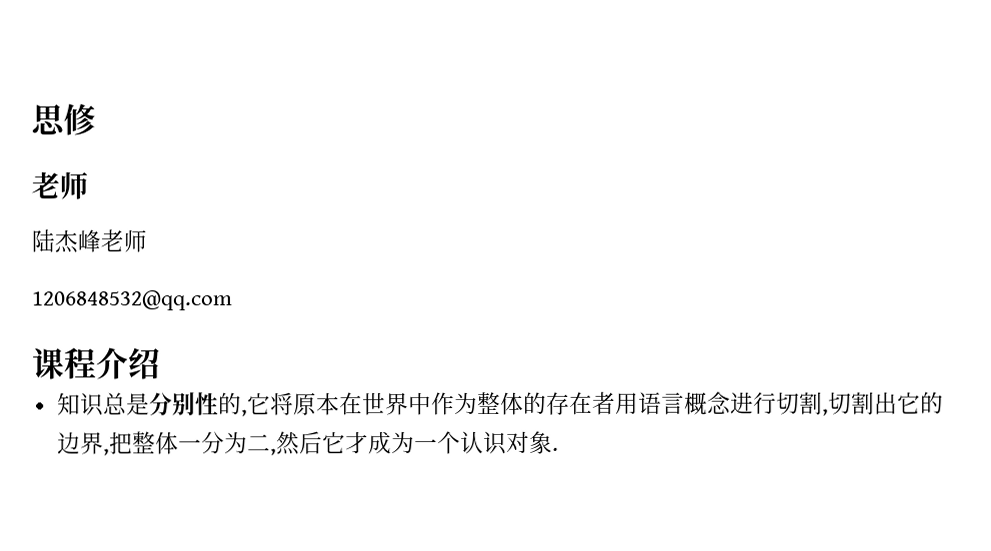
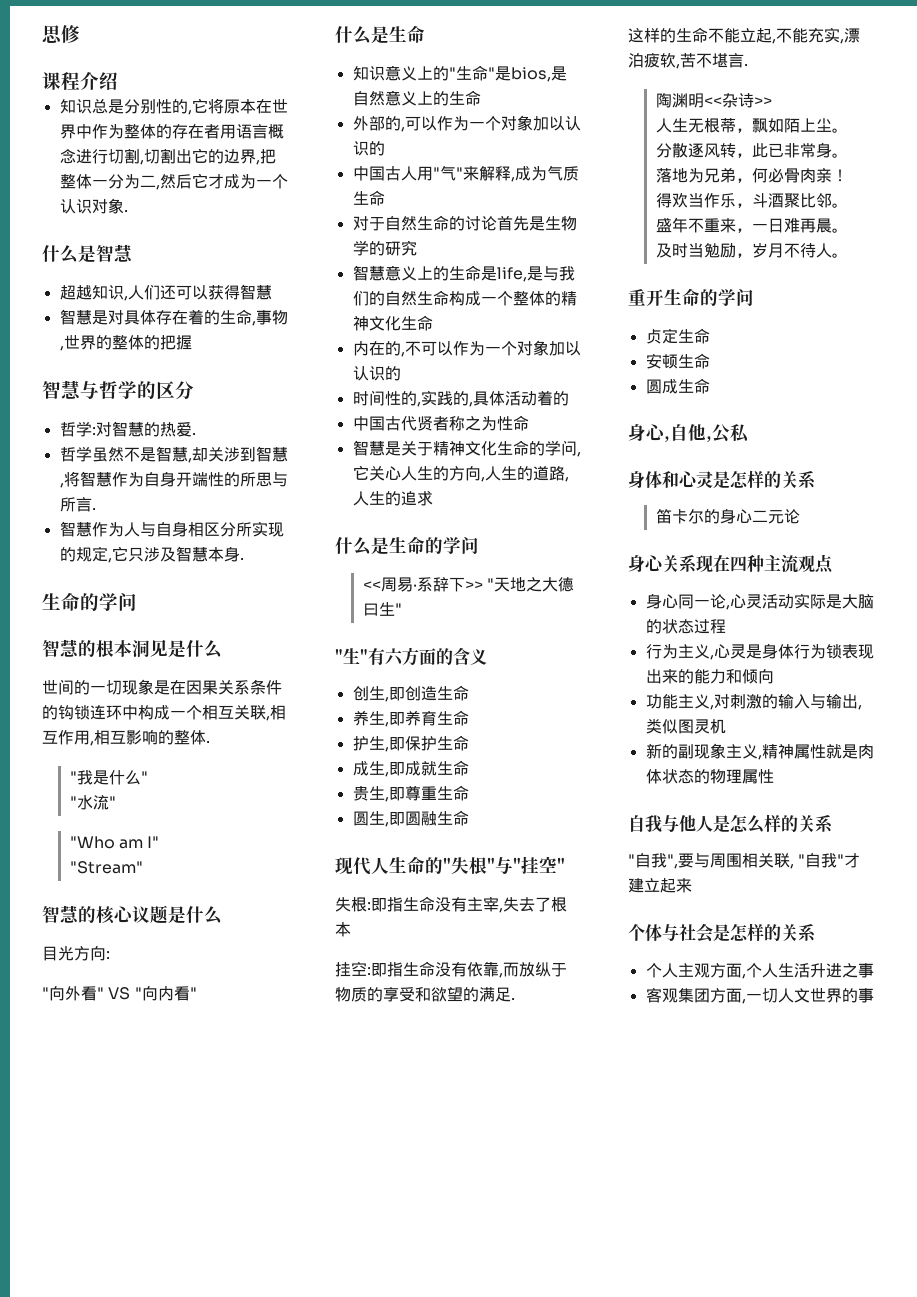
  思修
- 老师
- 陆杰峰老师
- 1206848532@qq.com
+ 什么是智慧
+ 超越知识,人们还可以获得智慧
+ 智慧是对具体存在着的生命,事物,世界的整体的把握
+ 智慧与哲学的区分
+ 哲学:对智慧的热爱.
+ 哲学虽然不是智慧,却关涉到智慧,将智慧作为自身开端性的所思与所言.
+ 智慧作为人与自身相区分所实现的规定,它只涉及智慧本身.
+ 生命的学问
+ 智慧的根本洞见是什么
+ 世间的一切现象是在因果关系条件的钩锁连环中构成一个相互关联,相互作用,相互影响的整体.
+ "我是什么"
+ "水流"
+ "Who am I"
+ "Stream"
+ 智慧的核心议题是什么
+ 目光方向:
+ "向外看" VS "向内看"
+ 什么是生命
+ 知识意义上的"生命"是bios,是自然意义上的生命
+ 外部的,可以作为一个对象加以认识的
+ 中国古人用"气"来解释,成为气质生命
+ 对于自然生命的讨论首先是生物学的研究
+ 智慧意义上的生命是life,是与我们的自然生命构成一个整体的精神文化生命
+ 内在的,不可以作为一个对象加以认识的
+ 时间性的,实践的,具体活动着的
+ 中国古代贤者称之为性命
+ 智慧是关于精神文化生命的学问,它关心人生的方向,人生的道路,人生的追求
+ 什么是生命的学问
+ <<周易·系辞下>> "天地之大德曰生"
+ "生"有六方面的含义
+ 创生,即创造生命
+ 养生,即养育生命
+ 护生,即保护生命
+ 成生,即成就生命
+ 贵生,即尊重生命
+ 圆生,即圆融生命
+ 现代人生命的"失根"与"挂空"
+ 失根:即指生命没有主宰,失去了根本
+ 挂空:即指生命没有依靠,而放纵于物质的享受和欲望的满足.
+ 这样的生命不能立起,不能充实,漂泊疲软,苦不堪言.
+ 陶渊明<<杂诗>>
+ 人生无根蒂，飘如陌上尘。
+ 分散逐风转，此已非常身。
+ 落地为兄弟，何必骨肉亲！
+ 得欢当作乐，斗酒聚比邻。
+ 盛年不重来，一日难再晨。
+ 及时当勉励，岁月不待人。
+ 重开生命的学问
+ 贞定生命
+ 安顿生命
+ 圆成生命
+ 身心,自他,公私
+ 身体和心灵是怎样的关系
+ 笛卡尔的身心二元论
+ 身心关系现在四种主流观点
+ 身心同一论,心灵活动实际是大脑的状态过程
+ 行为主义,心灵是身体行为锁表现出来的能力和倾向
+ 功能主义,对刺激的输入与输出,类似图灵机
+ 新的副现象主义,精神属性就是肉体状态的物理属性
+ 自我与他人是怎么样的关系
+ "自我",要与周围相关联, "自我"才建立起来
+ 个体与社会是怎样的关系
+ 个人主观方面,个人生活升进之事
+ 客观集团方面,一切人文世界的事

